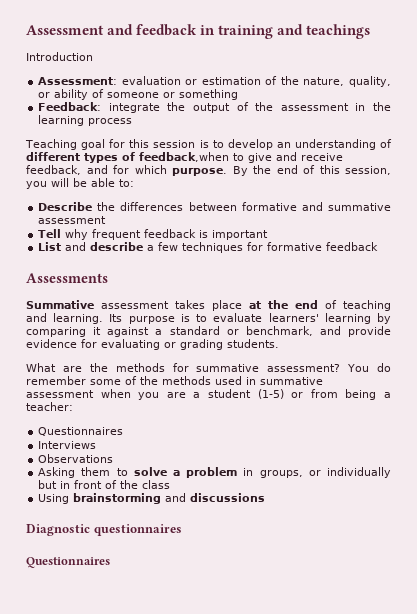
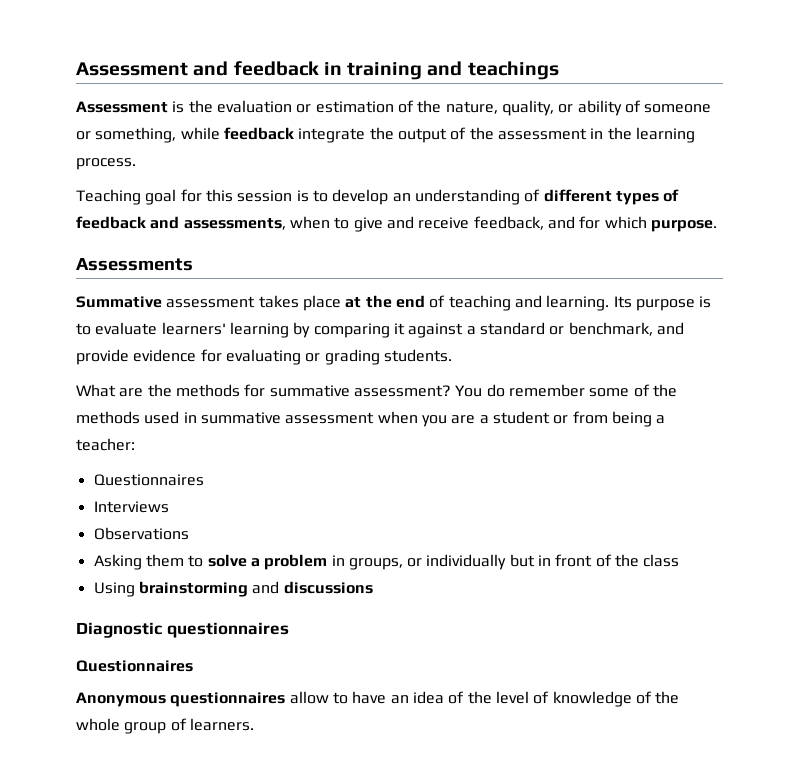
- Introduction
- Assessment: evaluation or estimation of the nature, quality, or ability of someone or something
- Feedback: integrate the output of the assessment in the learning process
+ Assessment is the evaluation or estimation of the nature, quality, or ability of someone or something, while feedback integrate the output of the assessment in the learning process.
- Teaching goal for this session is to develop an understanding of different types of feedback,when to give and receive feedback, and for which purpose. By the end of this session, you will be able to:
- Describe the differences between formative and summative assessment
- Tell why frequent feedback is important
- List and describe a few techniques for formative feedback
+ Teaching goal for this session is to develop an understanding of different types of feedback and assessments, when to give and receive feedback, and for which purpose.
- You do remember some of the methods used in summative assessment when you are a student (1-5) or from being a teacher:
+ You do remember some of the methods used in summative assessment when you are a student or from being a teacher:
+ Anonymous questionnaires allow to have an idea of the level of knowledge of the whole group of learners.

